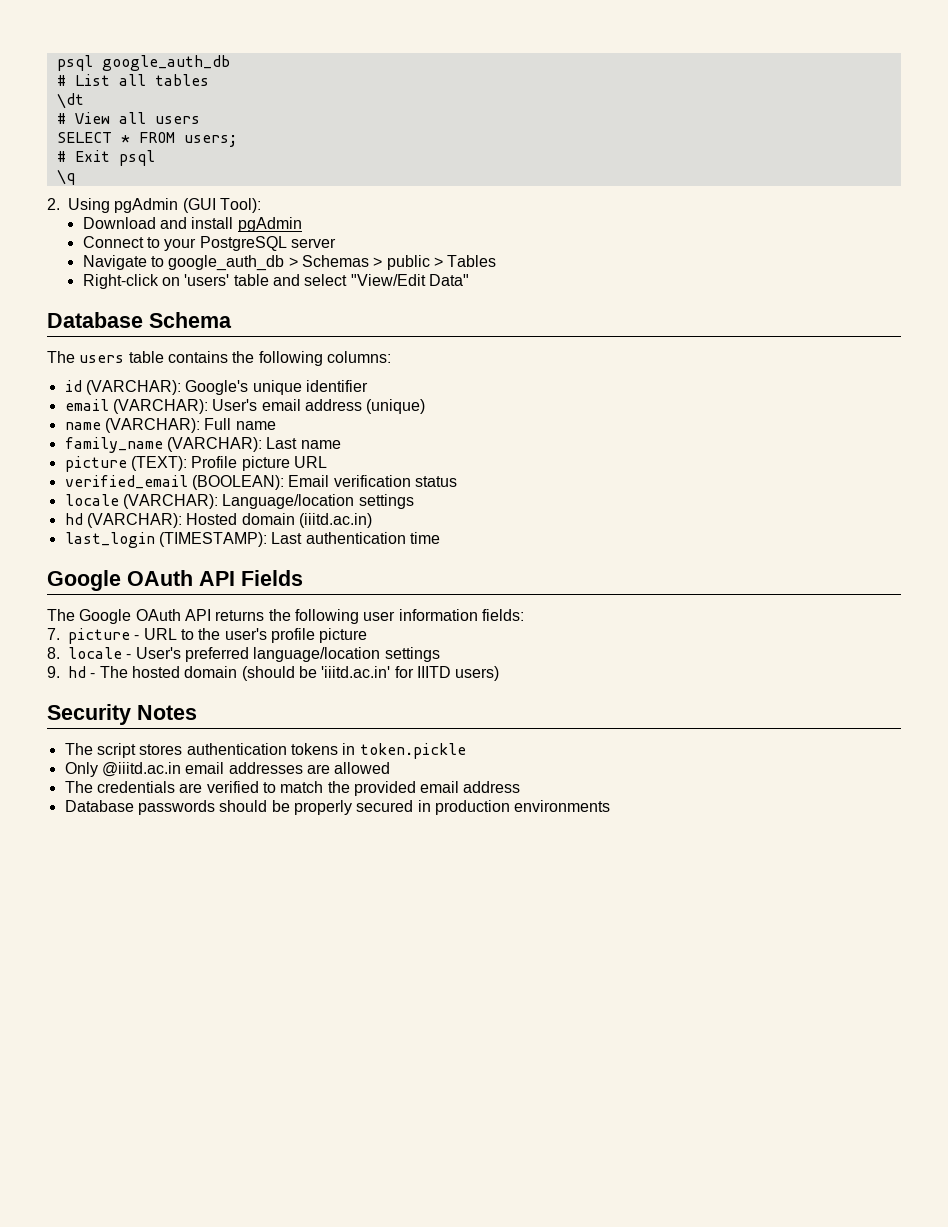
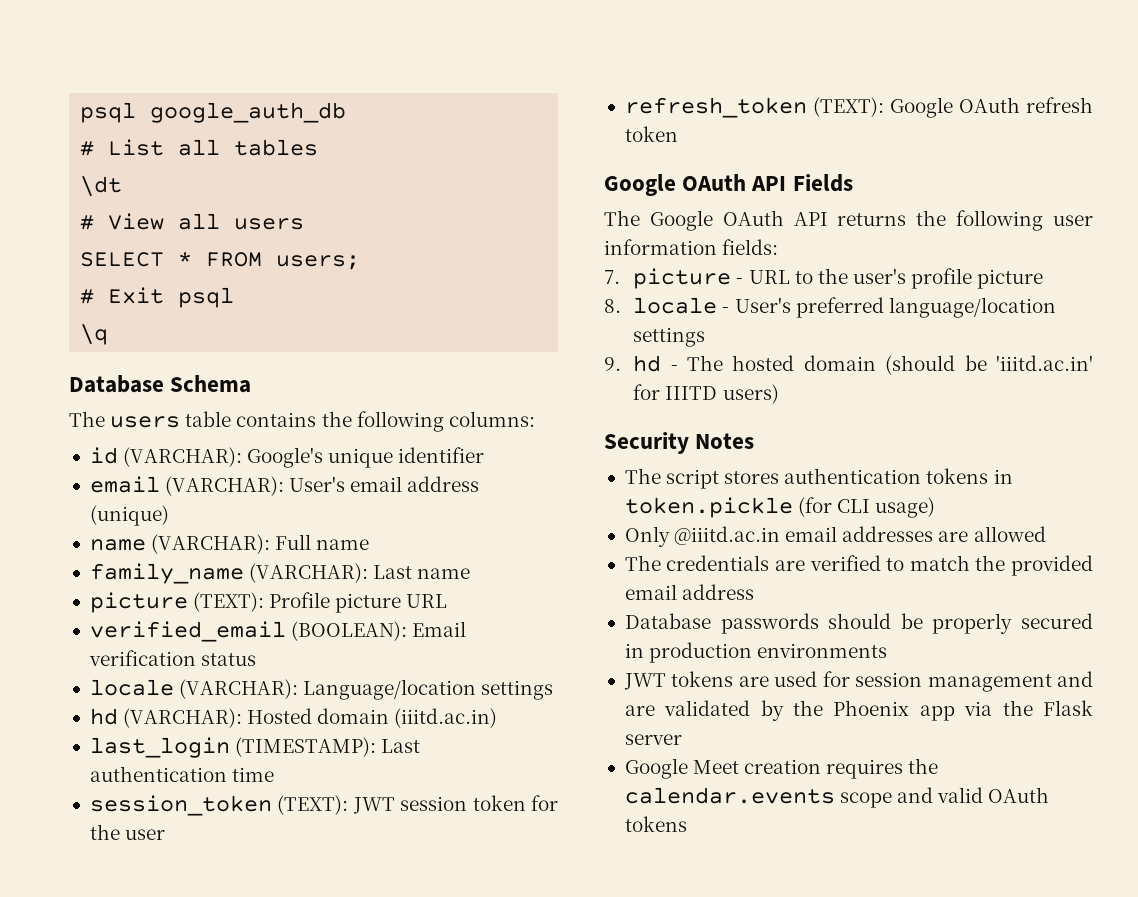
- 2. Using pgAdmin (GUI Tool):
- Download and install pgAdmin
- Connect to your PostgreSQL server
- Navigate to google_auth_db > Schemas > public > Tables
- Right-click on 'users' table and select "View/Edit Data"
+ session_token (TEXT): JWT session token for the user
+ refresh_token (TEXT): Google OAuth refresh token
- The script stores authentication tokens in token.pickle
+ The script stores authentication tokens in token.pickle (for CLI usage)
+ JWT tokens are used for session management and are validated by the Phoenix app via the Flask server
+ Google Meet creation requires the calendar.events scope and valid OAuth tokens

